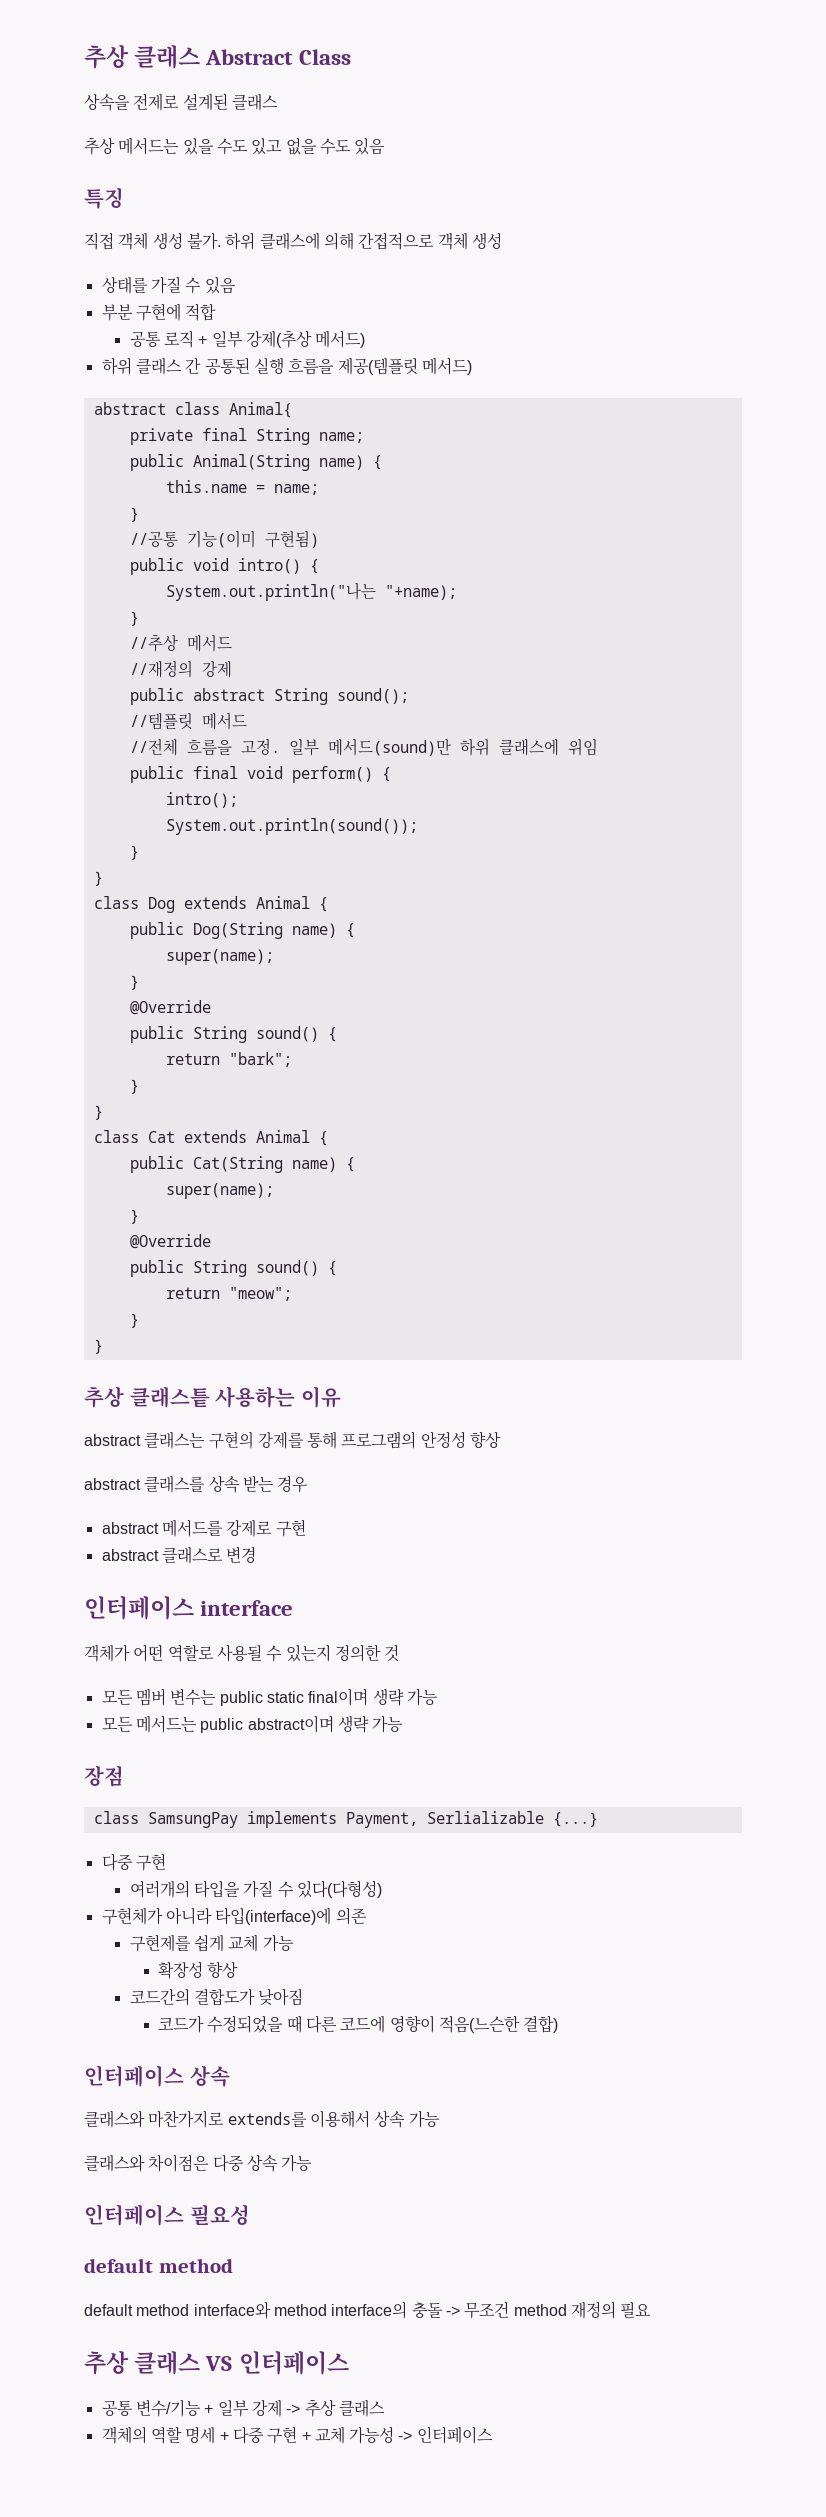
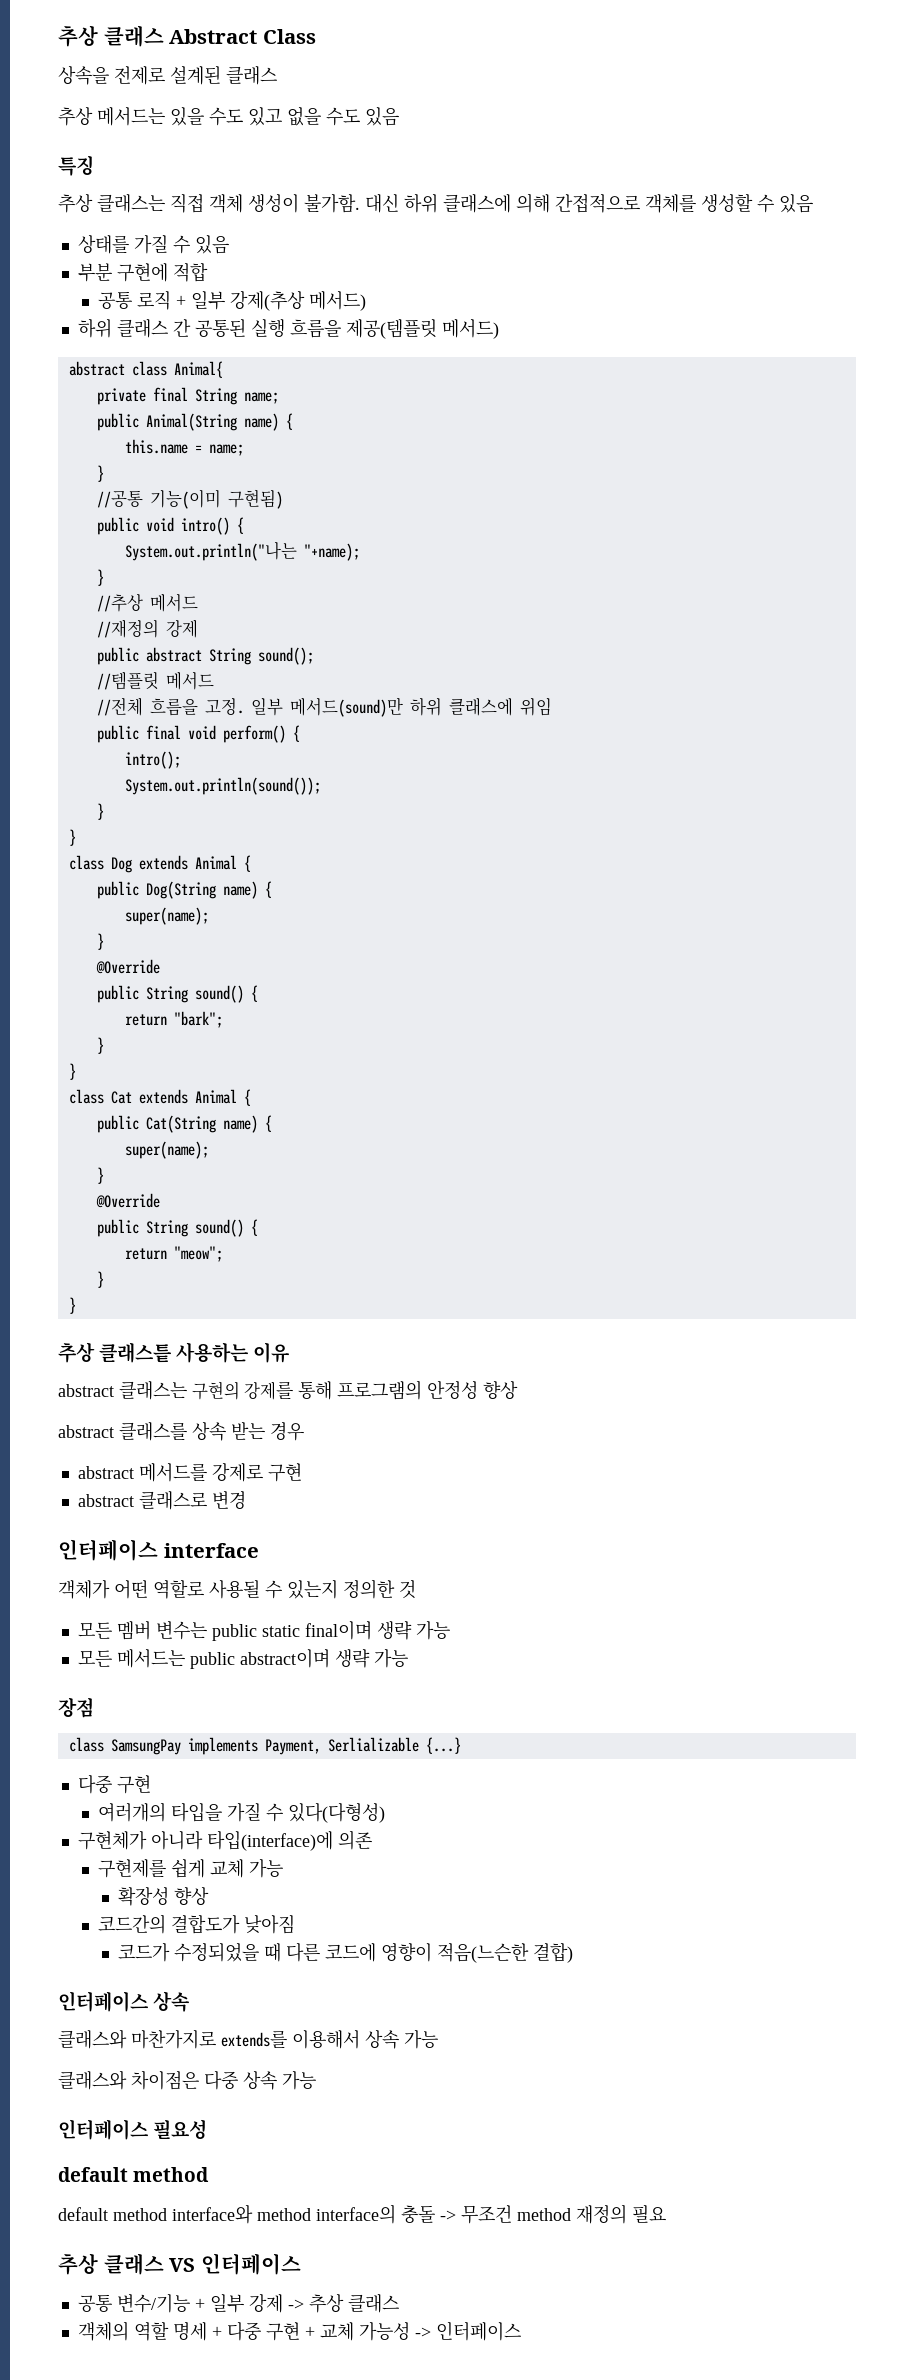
- 직접 객체 생성 불가. 하위 클래스에 의해 간접적으로 객체 생성
+ 추상 클래스는 직접 객체 생성이 불가함. 대신 하위 클래스에 의해 간접적으로 객체를 생성할 수 있음

